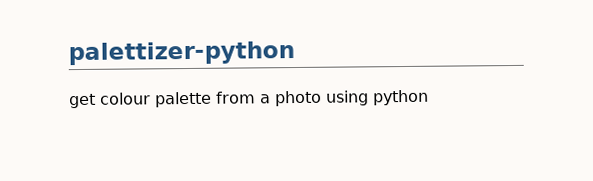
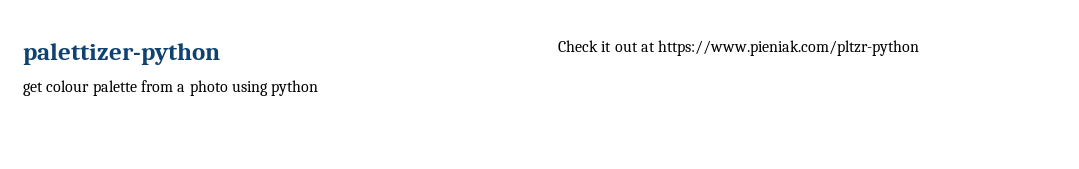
+ Check it out at https://www.pieniak.com/pltzr-python

